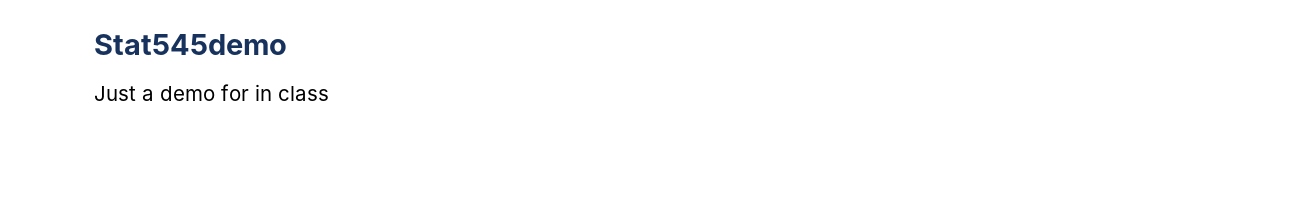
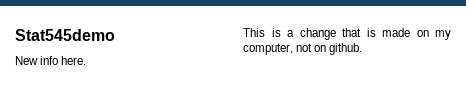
- Just a demo for in class
+ New info here.
+ This is a change that is made on my computer, not on github.

